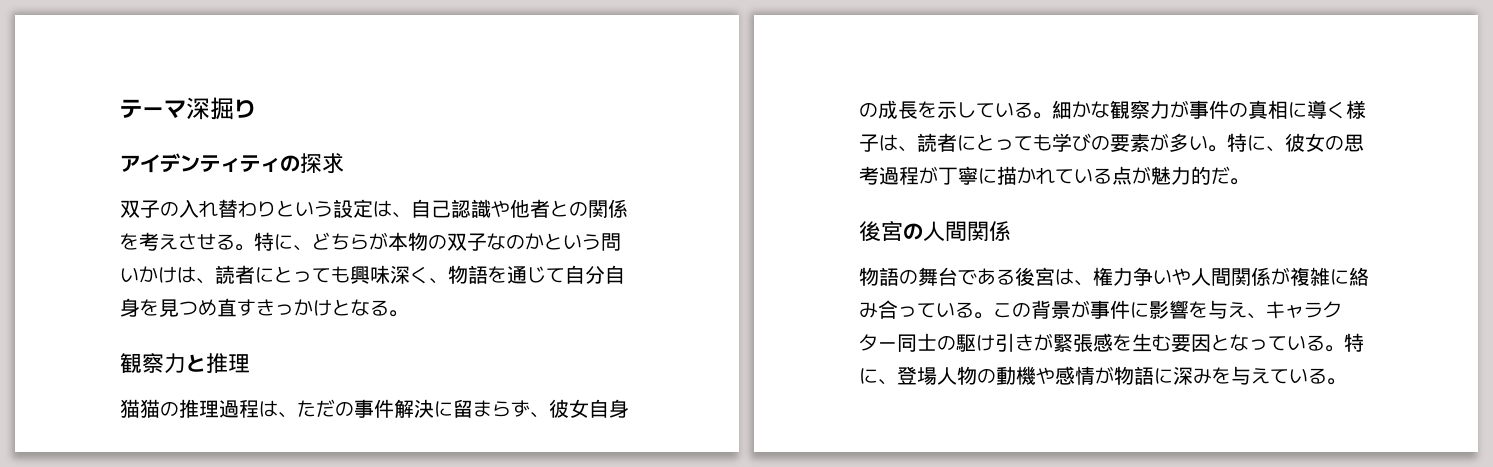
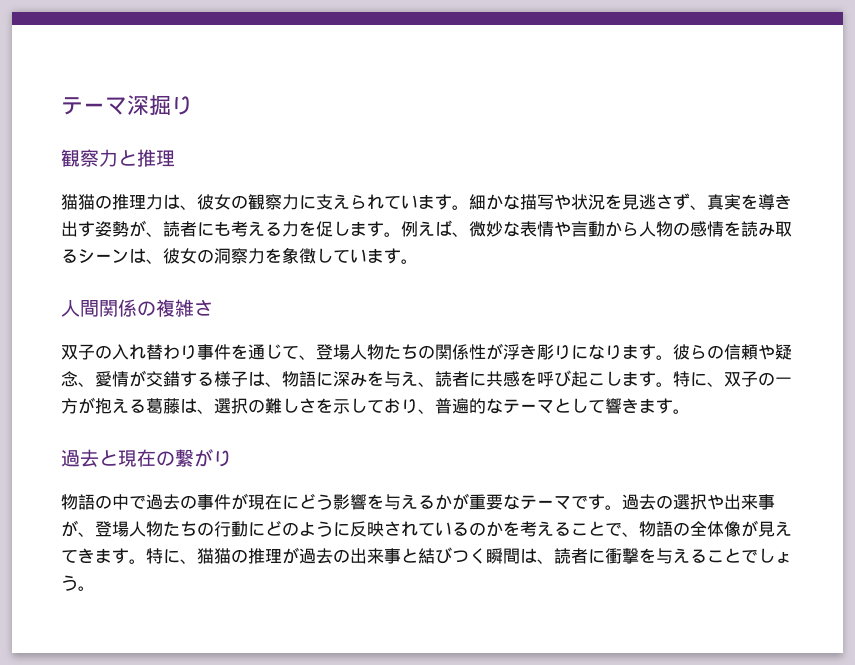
- アイデンティティの探求
- 双子の入れ替わりという設定は、自己認識や他者との関係を考えさせる。特に、どちらが本物の双子なのかという問いかけは、読者にとっても興味深く、物語を通じて自分自身を見つめ直すきっかけとなる。
- 猫猫の推理過程は、ただの事件解決に留まらず、彼女自身の成長を示している。細かな観察力が事件の真相に導く様子は、読者にとっても学びの要素が多い。特に、彼女の思考過程が丁寧に描かれている点が魅力的だ。
- 後宮の人間関係
- 物語の舞台である後宮は、権力争いや人間関係が複雑に絡み合っている。この背景が事件に影響を与え、キャラクター同士の駆け引きが緊張感を生む要因となっている。特に、登場人物の動機や感情が物語に深みを与えている。
+ 猫猫の推理力は、彼女の観察力に支えられています。細かな描写や状況を見逃さず、真実を導き出す姿勢が、読者にも考える力を促します。例えば、微妙な表情や言動から人物の感情を読み取るシーンは、彼女の洞察力を象徴しています。
+ 人間関係の複雑さ
+ 双子の入れ替わり事件を通じて、登場人物たちの関係性が浮き彫りになります。彼らの信頼や疑念、愛情が交錯する様子は、物語に深みを与え、読者に共感を呼び起こします。特に、双子の一方が抱える葛藤は、選択の難しさを示しており、普遍的なテーマとして響きます。
+ 過去と現在の繋がり
+ 物語の中で過去の事件が現在にどう影響を与えるかが重要なテーマです。過去の選択や出来事が、登場人物たちの行動にどのように反映されているのかを考えることで、物語の全体像が見えてきます。特に、猫猫の推理が過去の出来事と結びつく瞬間は、読者に衝撃を与えることでしょう。

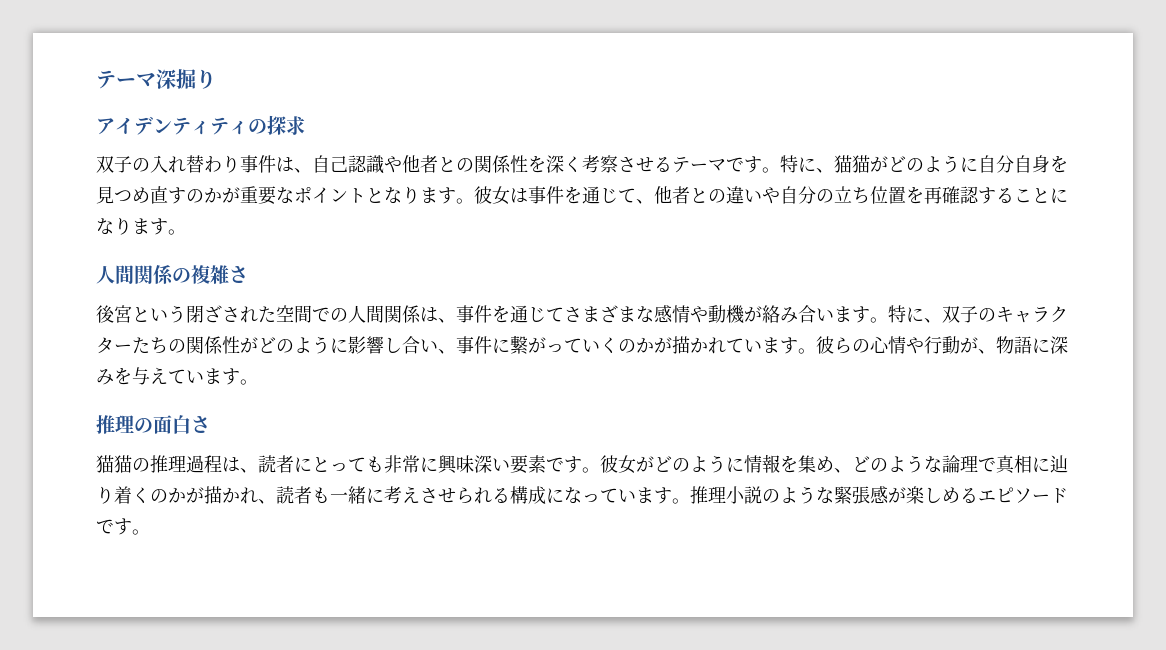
- 観察力と推理
- 猫猫の推理力は、彼女の観察力に支えられています。細かな描写や状況を見逃さず、真実を導き出す姿勢が、読者にも考える力を促します。例えば、微妙な表情や言動から人物の感情を読み取るシーンは、彼女の洞察力を象徴しています。
+ アイデンティティの探求
+ 双子の入れ替わり事件は、自己認識や他者との関係性を深く考察させるテーマです。特に、猫猫がどのように自分自身を見つめ直すのかが重要なポイントとなります。彼女は事件を通じて、他者との違いや自分の立ち位置を再確認することになります。
- 双子の入れ替わり事件を通じて、登場人物たちの関係性が浮き彫りになります。彼らの信頼や疑念、愛情が交錯する様子は、物語に深みを与え、読者に共感を呼び起こします。特に、双子の一方が抱える葛藤は、選択の難しさを示しており、普遍的なテーマとして響きます。
- 過去と現在の繋がり
- 物語の中で過去の事件が現在にどう影響を与えるかが重要なテーマです。過去の選択や出来事が、登場人物たちの行動にどのように反映されているのかを考えることで、物語の全体像が見えてきます。特に、猫猫の推理が過去の出来事と結びつく瞬間は、読者に衝撃を与えることでしょう。
+ 後宮という閉ざされた空間での人間関係は、事件を通じてさまざまな感情や動機が絡み合います。特に、双子のキャラクターたちの関係性がどのように影響し合い、事件に繋がっていくのかが描かれています。彼らの心情や行動が、物語に深みを与えています。
+ 推理の面白さ
+ 猫猫の推理過程は、読者にとっても非常に興味深い要素です。彼女がどのように情報を集め、どのような論理で真相に辿り着くのかが描かれ、読者も一緒に考えさせられる構成になっています。推理小説のような緊張感が楽しめるエピソードです。

